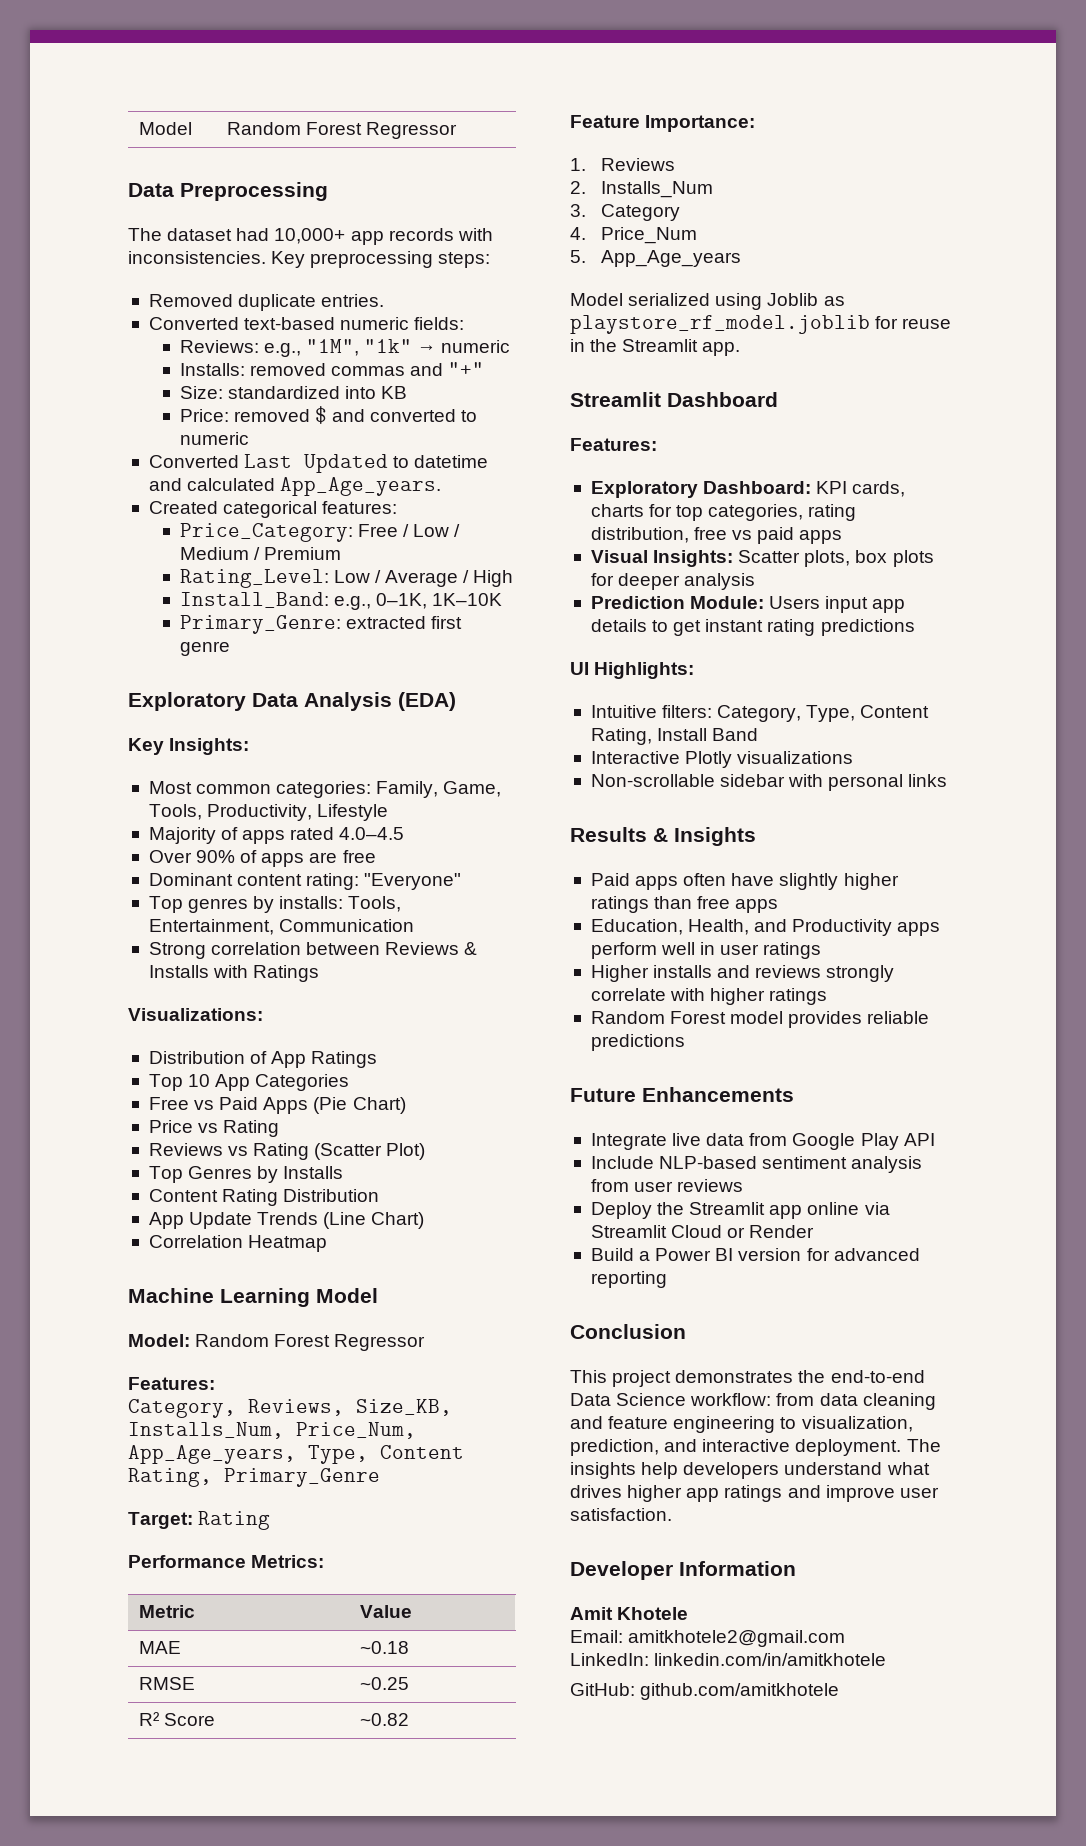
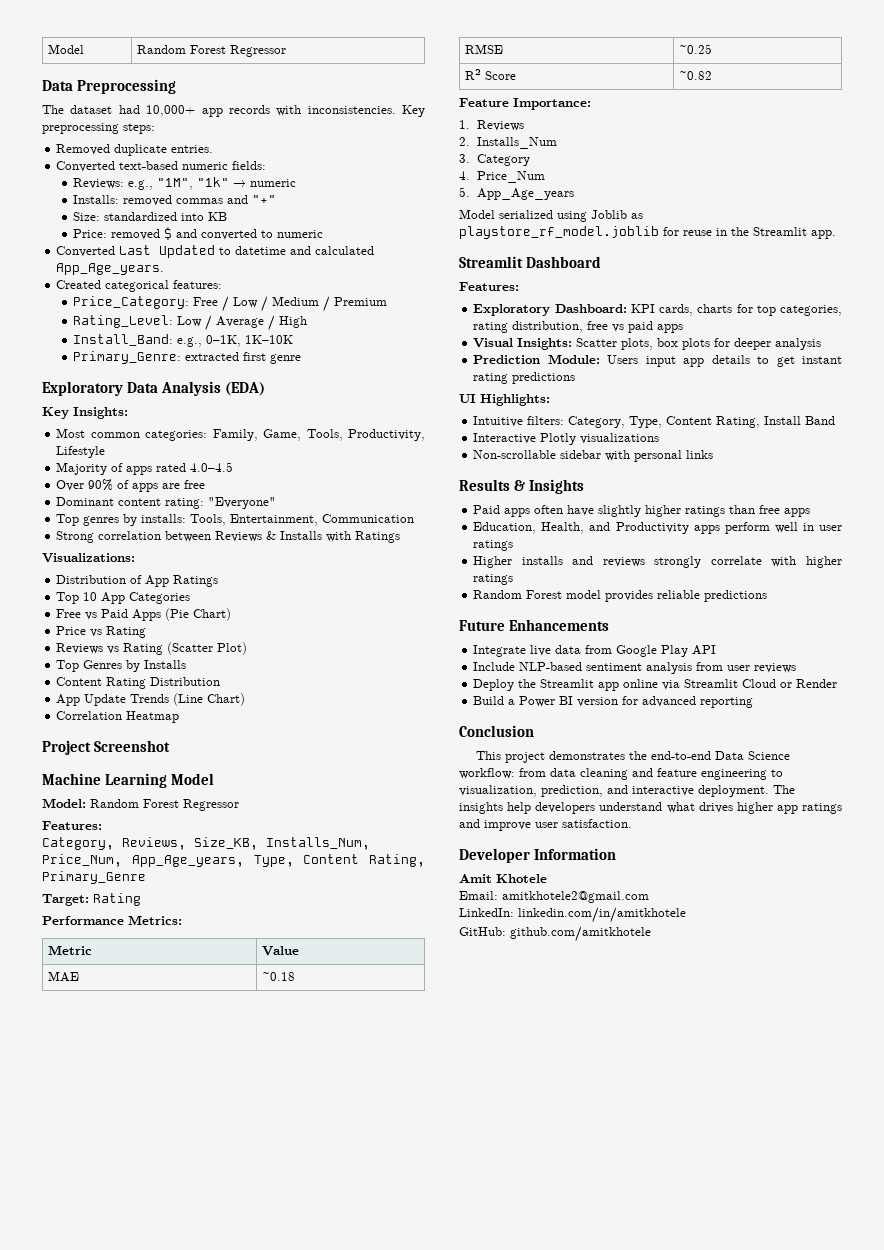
+ Project Screenshot

